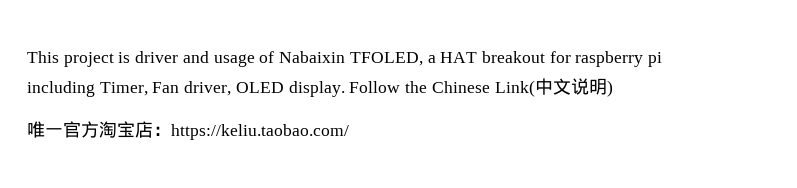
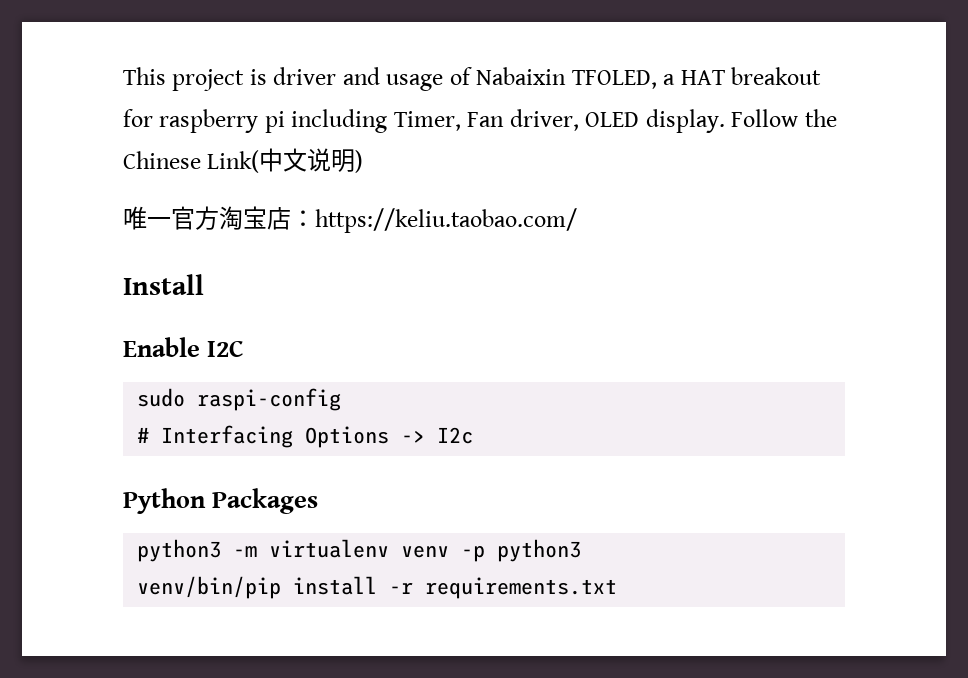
+ Install
+ Enable I2C
+ sudo raspi-config
+ # Interfacing Options -> I2c
+ Python Packages
+ python3 -m virtualenv venv -p python3
+ venv/bin/pip install -r requirements.txt

